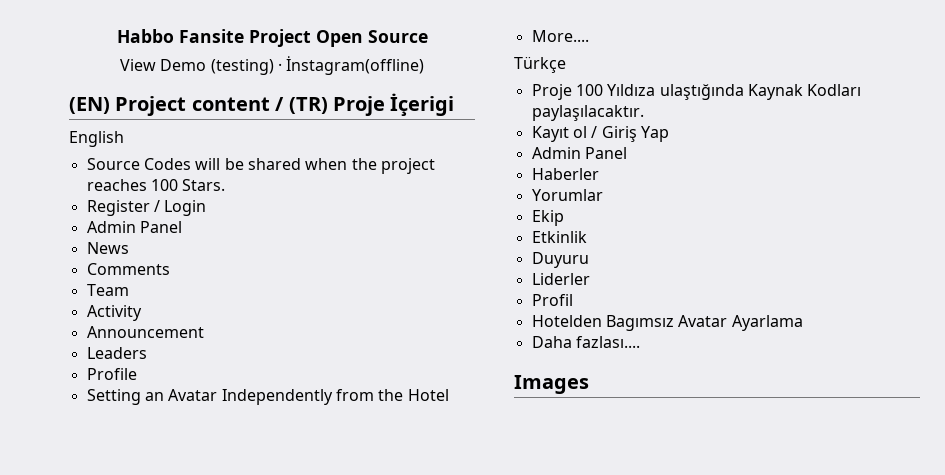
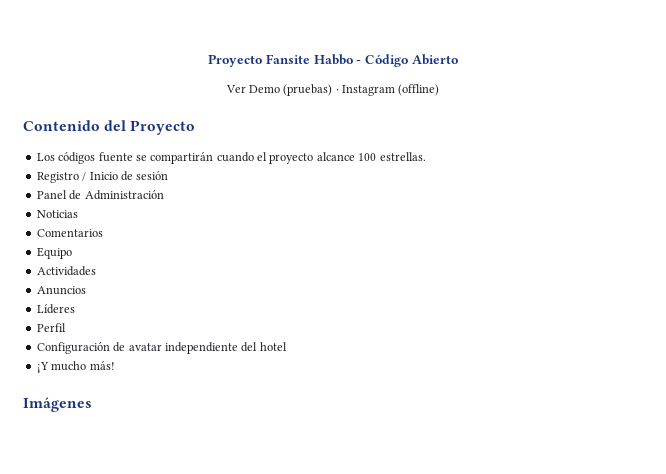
- Habbo Fansite Project Open Source
- View Demo (testing) · İnstagram(offline)
- (EN) Project content / (TR) Proje İçerigi
- English
- Source Codes will be shared when the project reaches 100 Stars.
- Register / Login
- Admin Panel
- News
- Comments
- Team
- Activity
- Announcement
- Leaders
- Profile
- Setting an Avatar Independently from the Hotel
- More....
- Türkçe
- Proje 100 Yıldıza ulaştığında Kaynak Kodları paylaşılacaktır.
- Kayıt ol / Giriş Yap
- Admin Panel
- Haberler
- Yorumlar
- Ekip
- Etkinlik
- Duyuru
- Liderler
- Profil
- Hotelden Bagımsız Avatar Ayarlama
- Daha fazlası....
- Images
+ Proyecto Fansite Habbo - Código Abierto
+ Ver Demo (pruebas) · Instagram (offline)
+ Contenido del Proyecto
+ Los códigos fuente se compartirán cuando el proyecto alcance 100 estrellas.
+ Registro / Inicio de sesión
+ Panel de Administración
+ Noticias
+ Comentarios
+ Equipo
+ Actividades
+ Anuncios
+ Líderes
+ Perfil
+ Configuración de avatar independiente del hotel
+ ¡Y mucho más!
+ Imágenes

